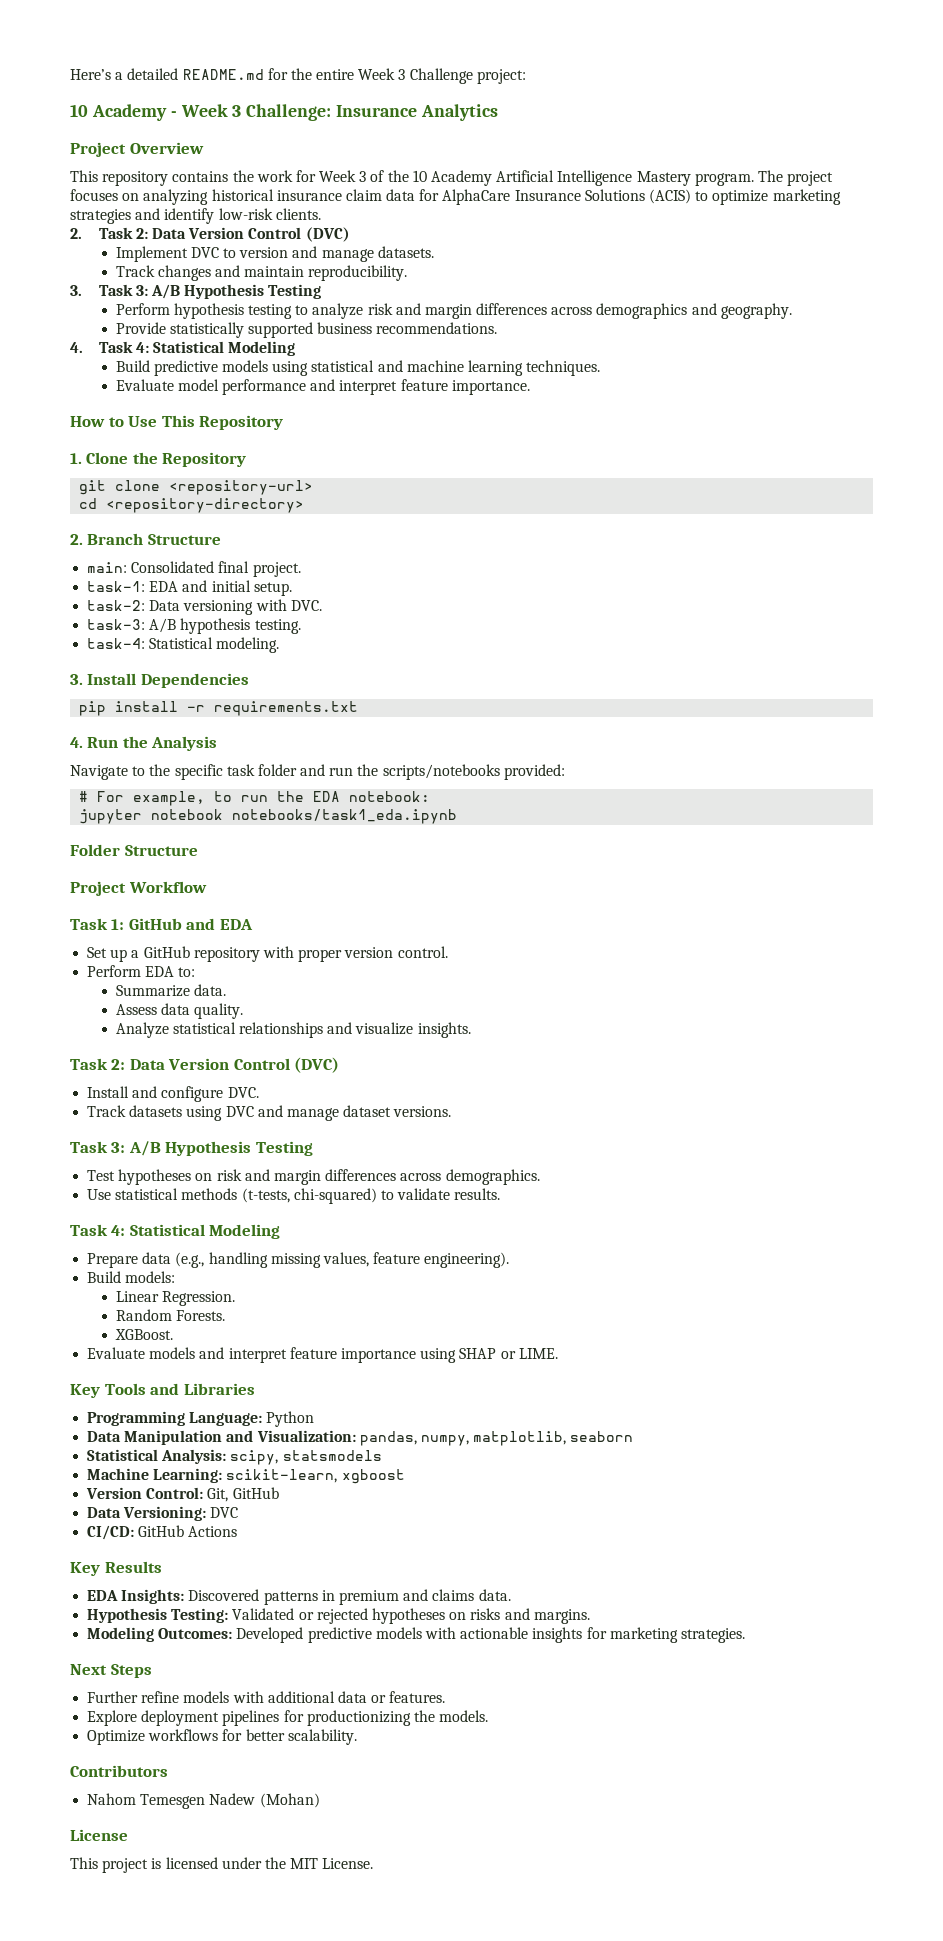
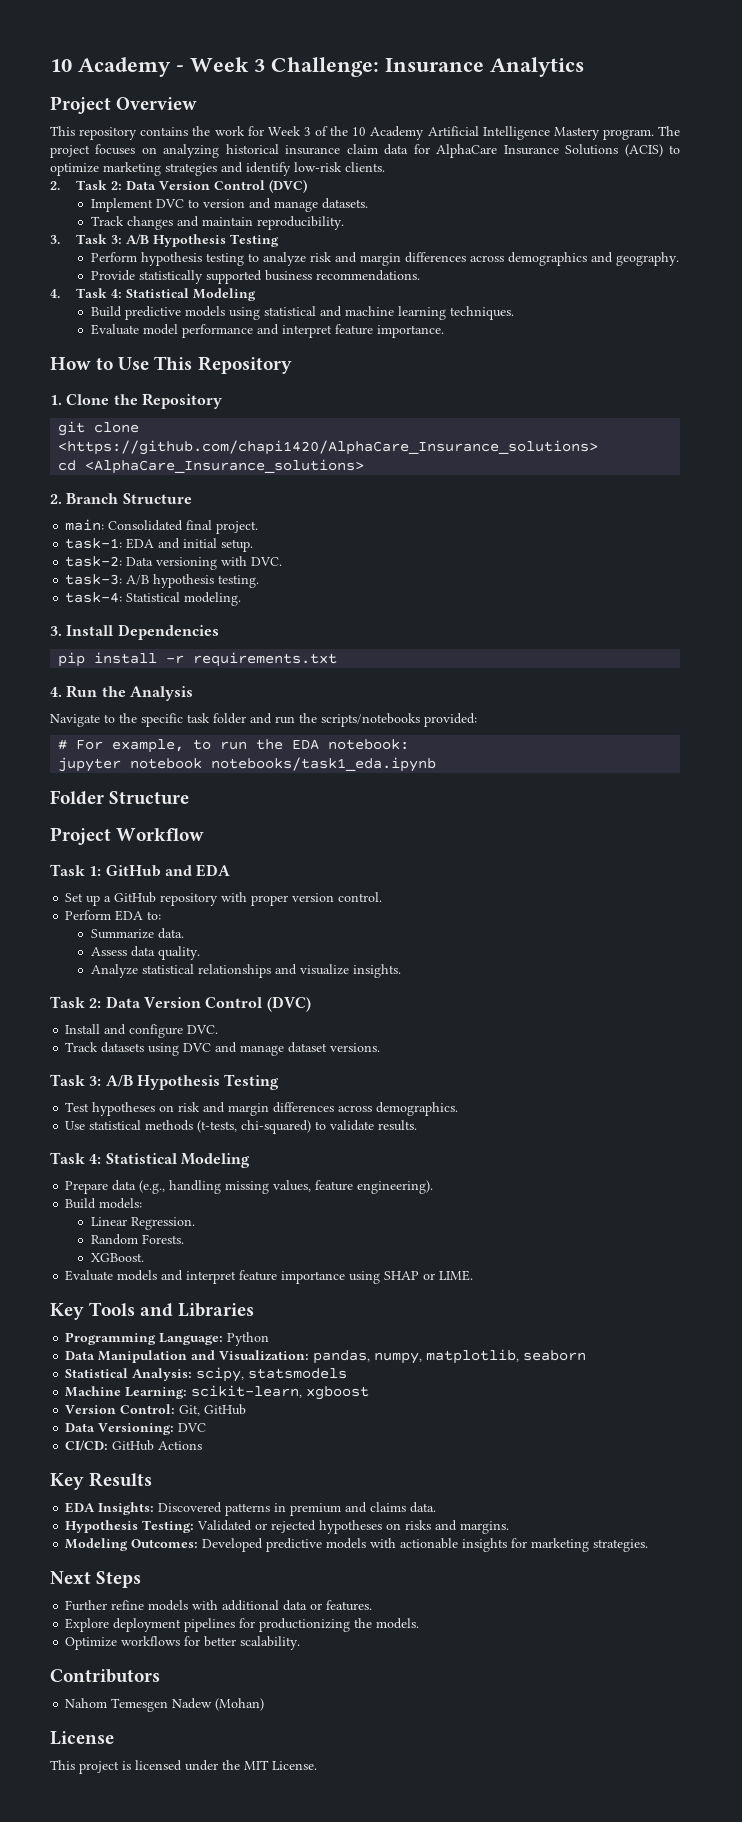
- Here’s a detailed README.md for the entire Week 3 Challenge project:
- git clone <repository-url>
+ git clone <https://github.com/chapi1420/AlphaCare_Insurance_solutions>
- cd <repository-directory>
+ cd <AlphaCare_Insurance_solutions>

